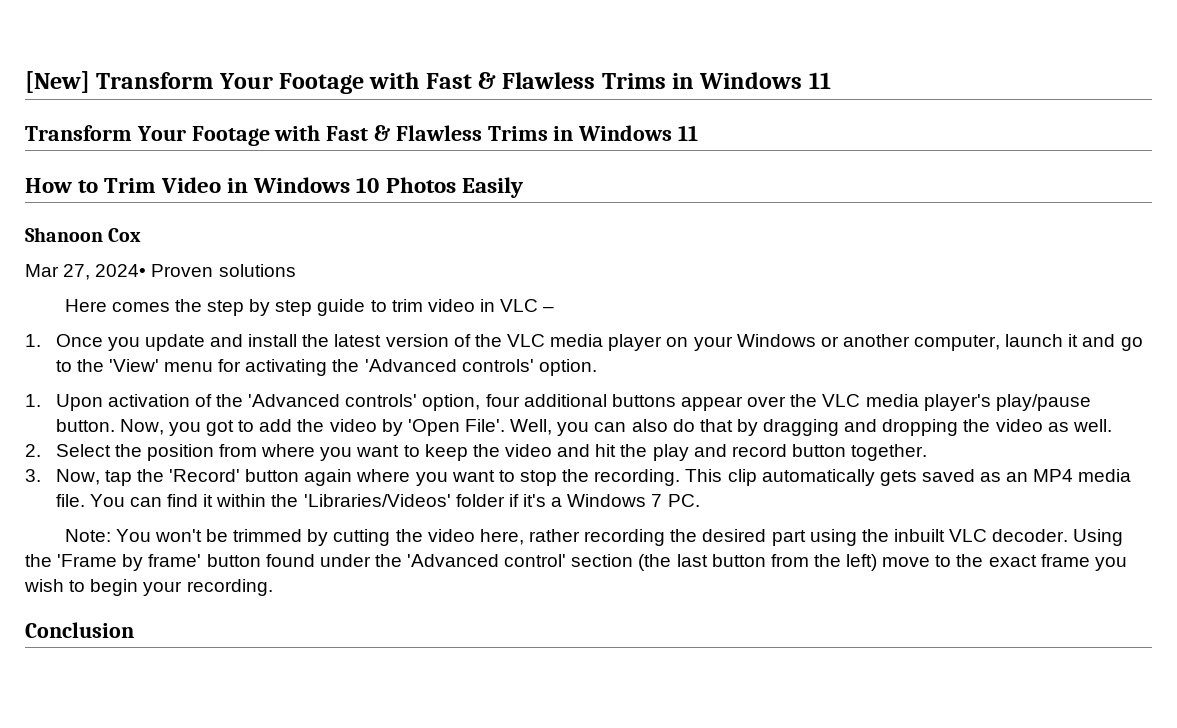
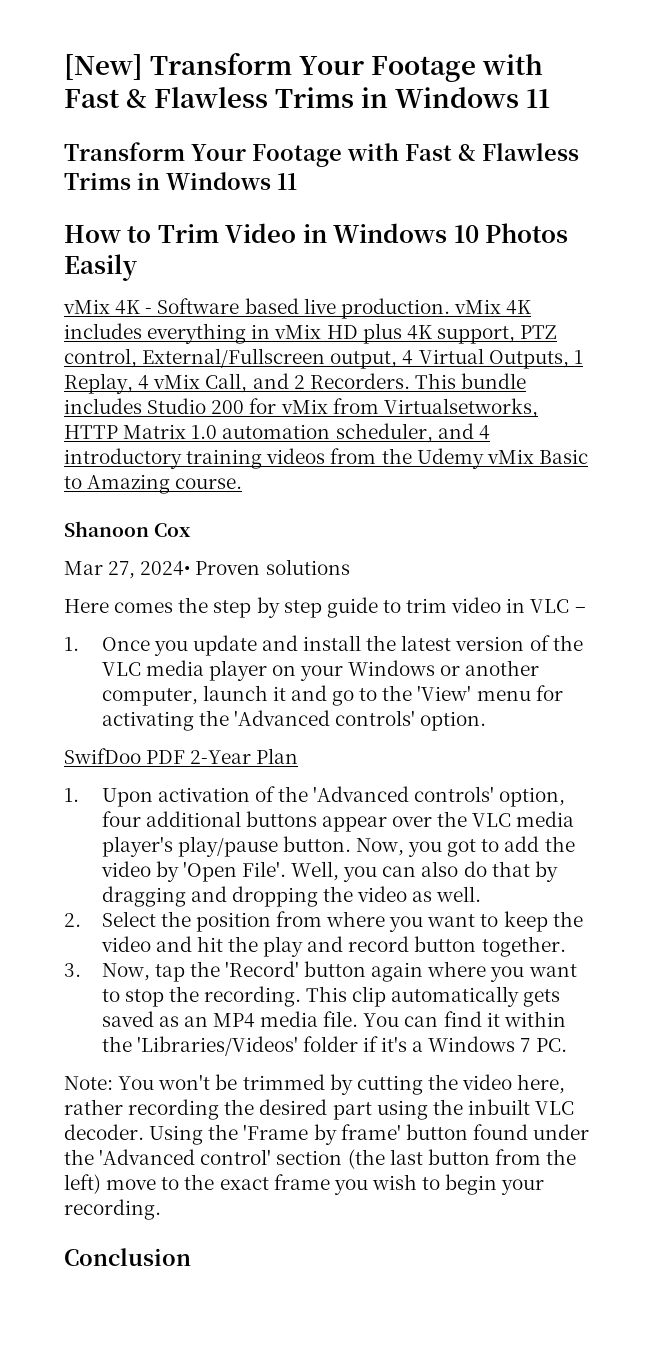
+ vMix 4K - Software based live production. vMix 4K includes everything in vMix HD plus 4K support, PTZ control, External/Fullscreen output, 4 Virtual Outputs, 1 Replay, 4 vMix Call, and 2 Recorders. This bundle includes Studio 200 for vMix from Virtualsetworks, HTTP Matrix 1.0 automation scheduler, and 4 introductory training videos from the Udemy vMix Basic to Amazing course.
+ SwifDoo PDF 2-Year Plan

